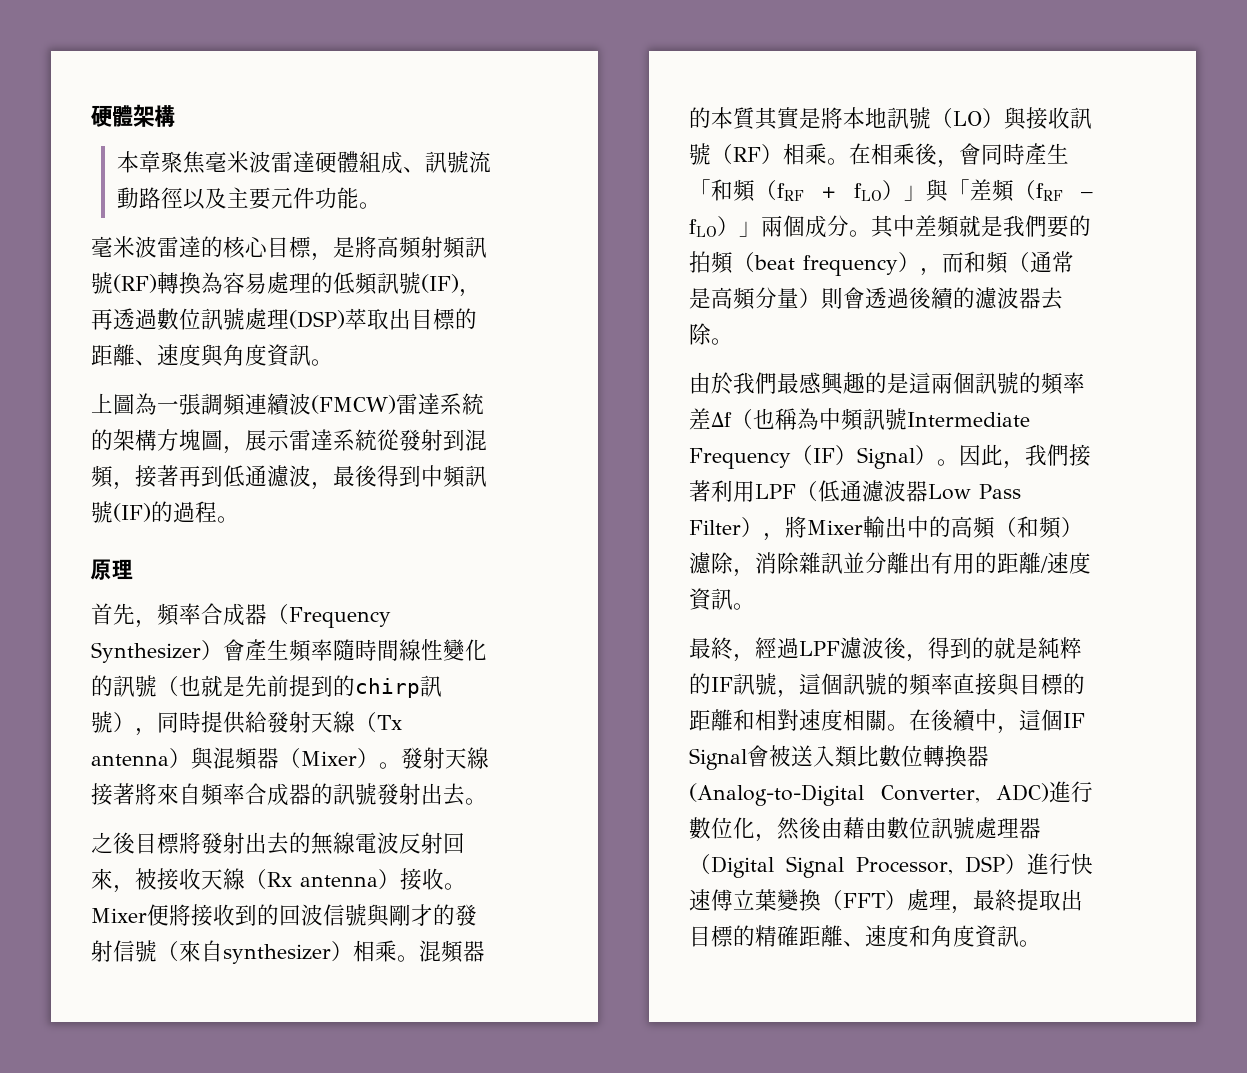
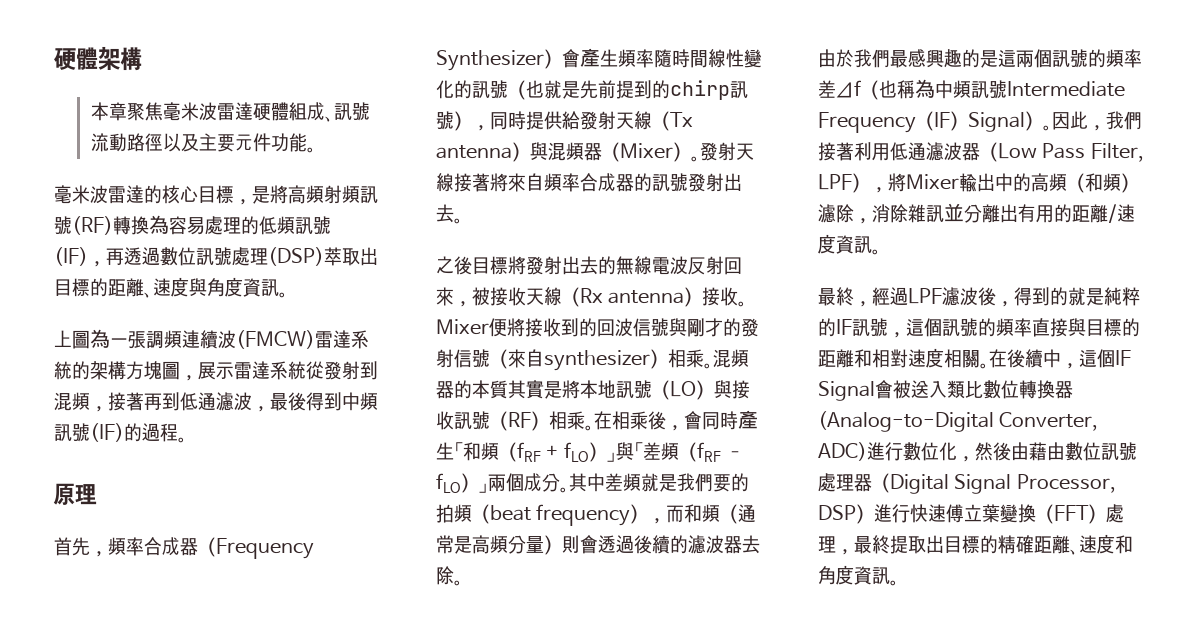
- 因此，我們接著利用LPF（低通濾波器Low Pass Filter），將Mixer輸出中的高頻（和頻）濾除，消除雜訊並分離出有用的距離/速度資訊。
+ 因此，我們接著利用低通濾波器（Low Pass Filter, LPF），將Mixer輸出中的高頻（和頻）濾除，消除雜訊並分離出有用的距離/速度資訊。

